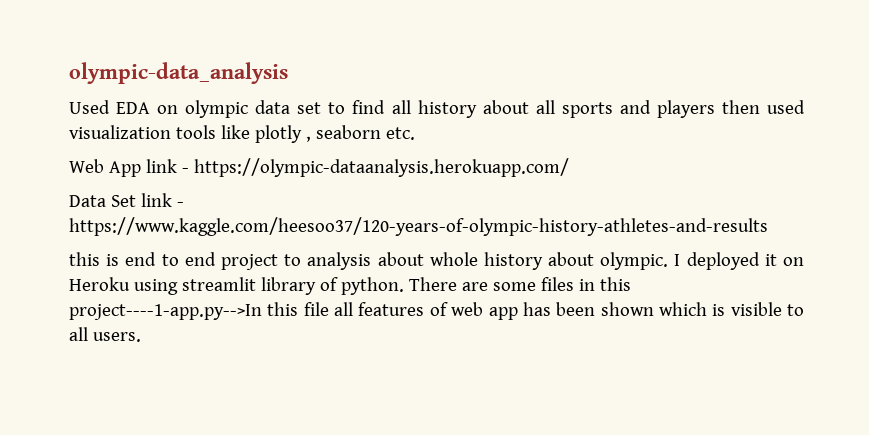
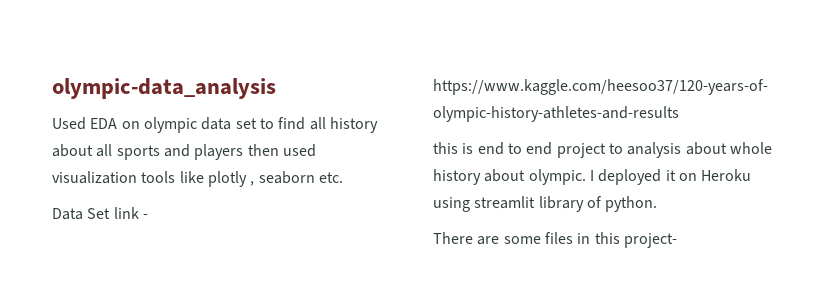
- Web App link - https://olympic-dataanalysis.herokuapp.com/
- I deployed it on Heroku using streamlit library of python. There are some files in this project----1-app.py-->In this file all features of web app has been shown which is visible to all users.
+ I deployed it on Heroku using streamlit library of python.
+ There are some files in this project-

